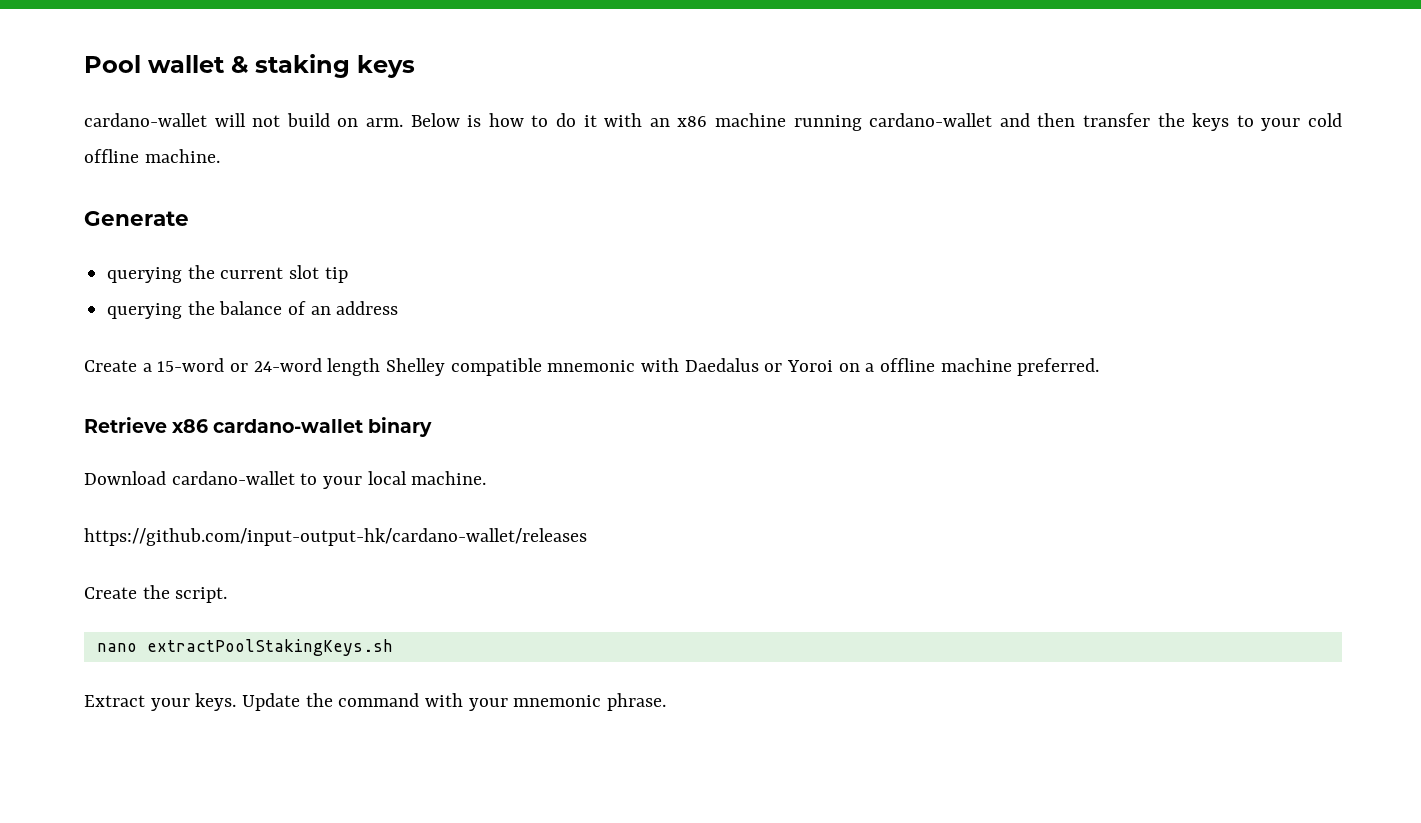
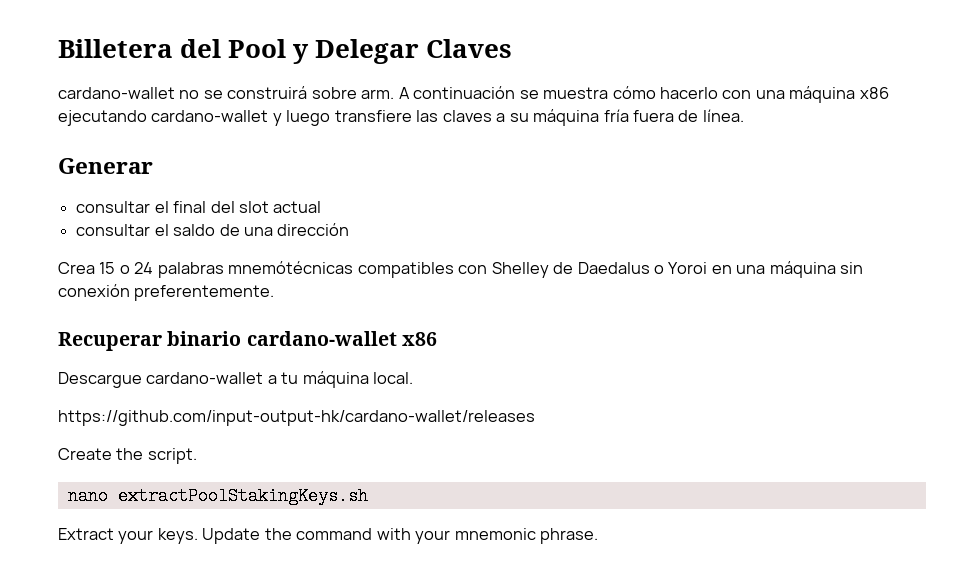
- Pool wallet & staking keys
- cardano-wallet will not build on arm. Below is how to do it with an x86 machine running cardano-wallet and then transfer the keys to your cold offline machine.
- Generate
- querying the current slot tip
- querying the balance of an address
- Create a 15-word or 24-word length Shelley compatible mnemonic with Daedalus or Yoroi on a offline machine preferred.
- Retrieve x86 cardano-wallet binary
- Download cardano-wallet to your local machine.
+ Billetera del Pool y Delegar Claves
+ cardano-wallet no se construirá sobre arm. A continuación se muestra cómo hacerlo con una máquina x86 ejecutando cardano-wallet y luego transfiere las claves a su máquina fría fuera de línea.
+ Generar
+ consultar el final del slot actual
+ consultar el saldo de una dirección
+ Crea 15 o 24 palabras mnemótécnicas compatibles con Shelley de Daedalus o Yoroi en una máquina sin conexión preferentemente.
+ Recuperar binario cardano-wallet x86
+ Descargue cardano-wallet a tu máquina local.

